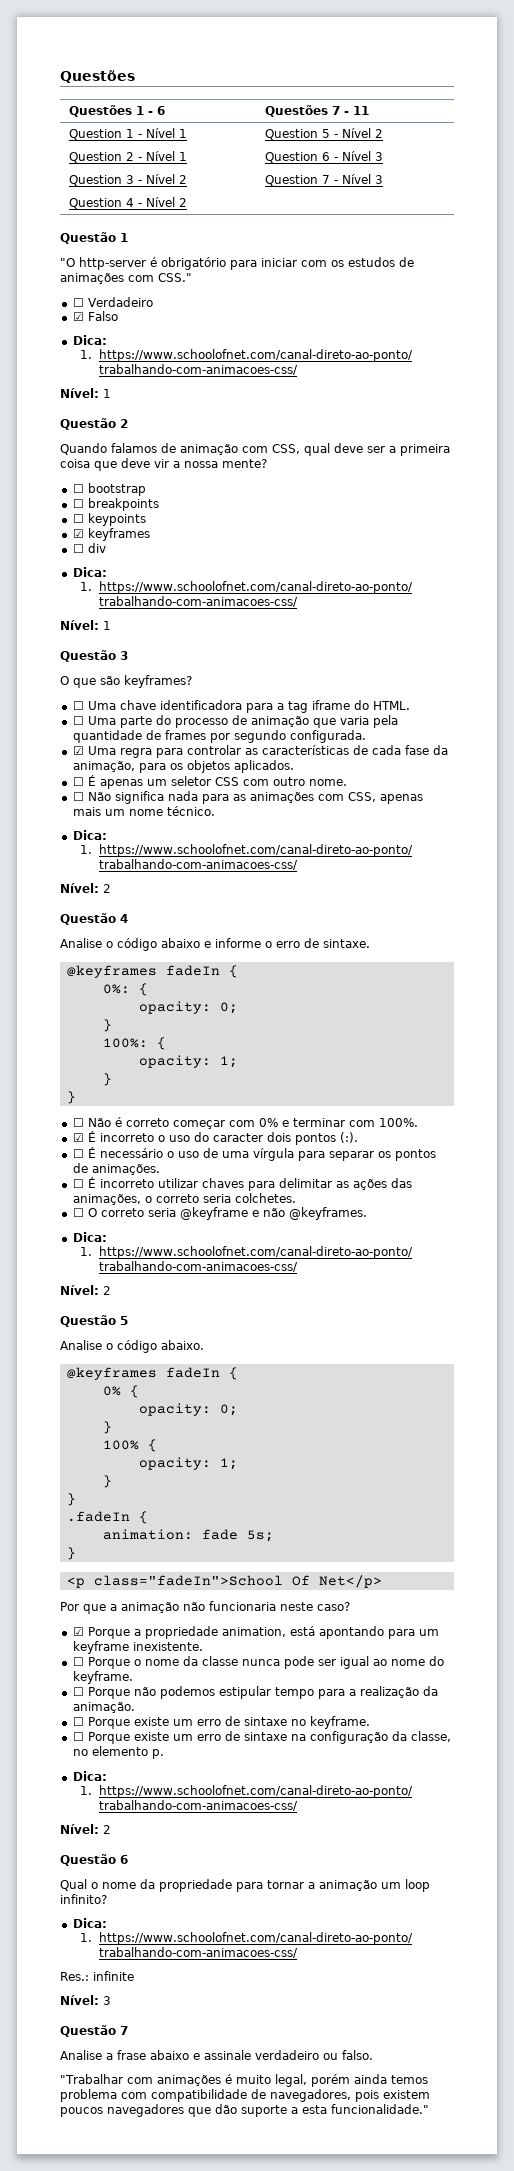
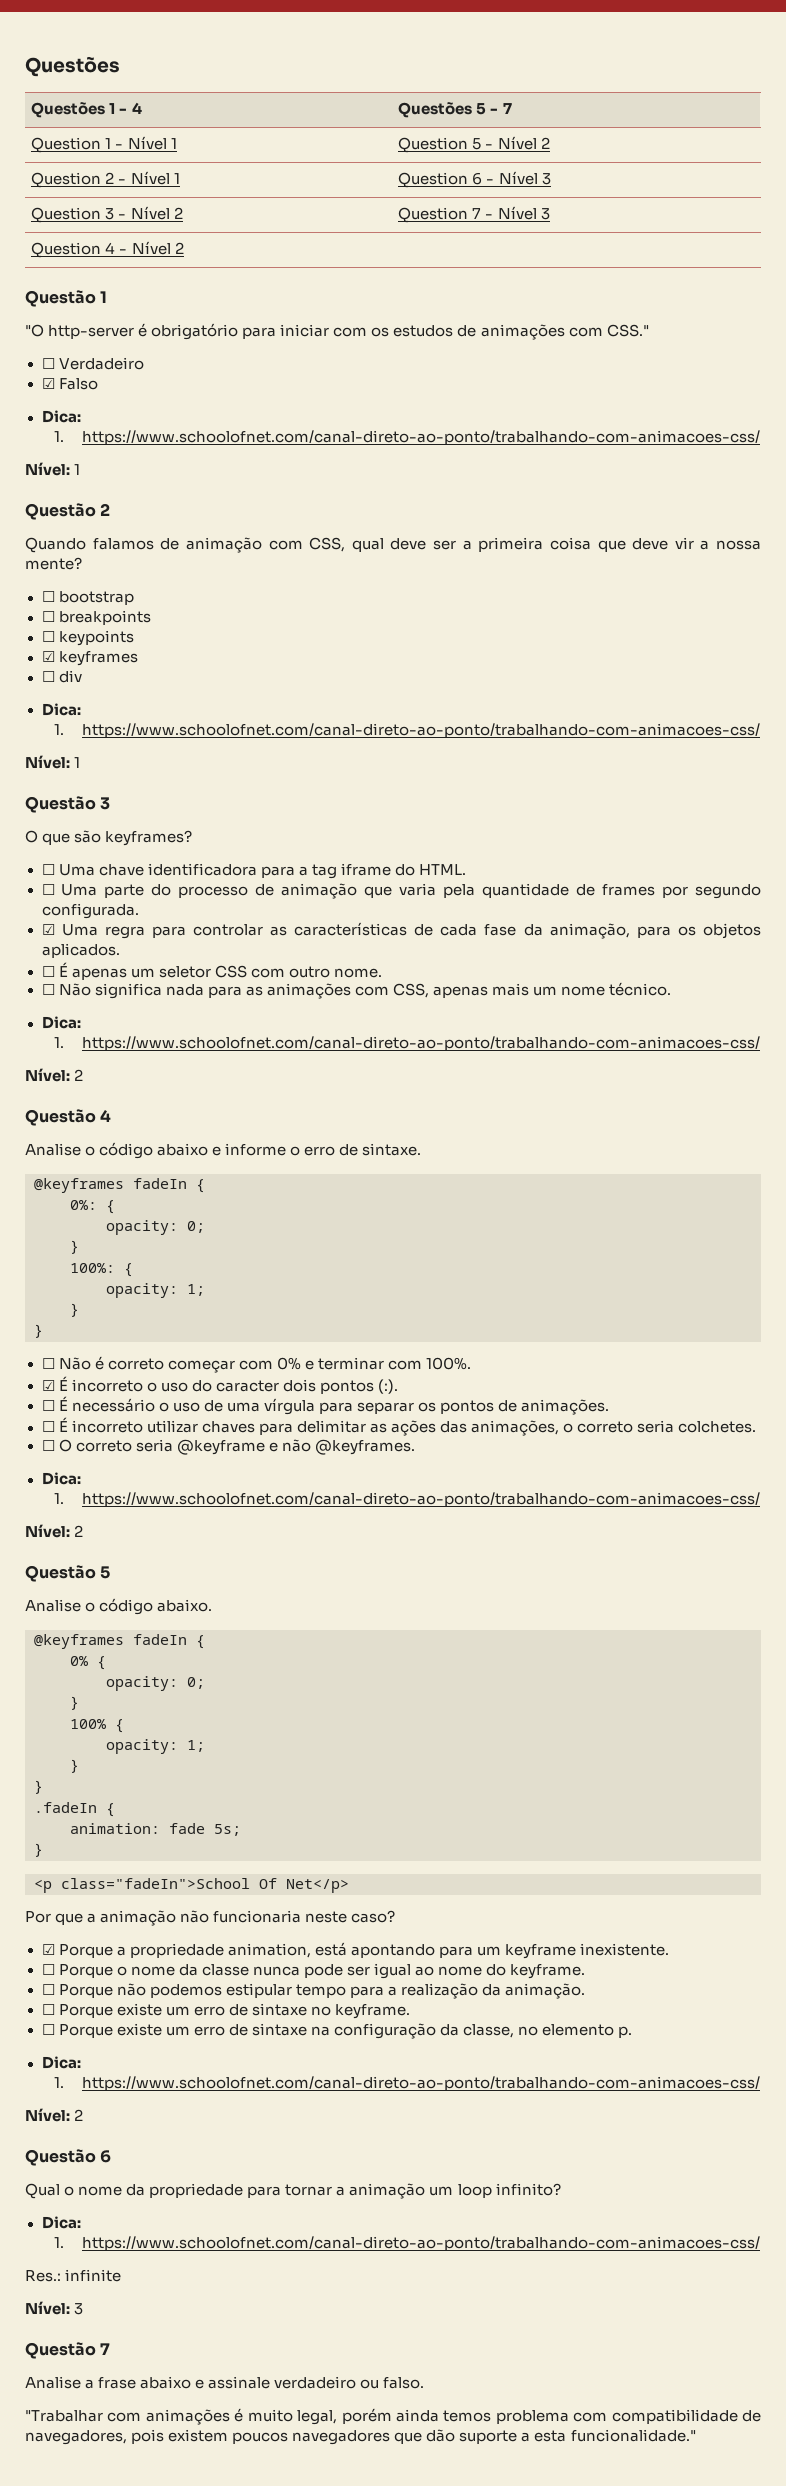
- Questões 1 - 6 | Questões 7 - 11
+ Questões 1 - 4 | Questões 5 - 7

